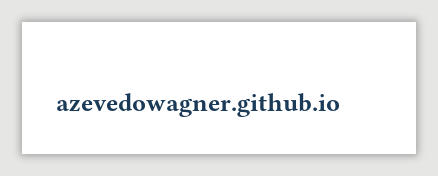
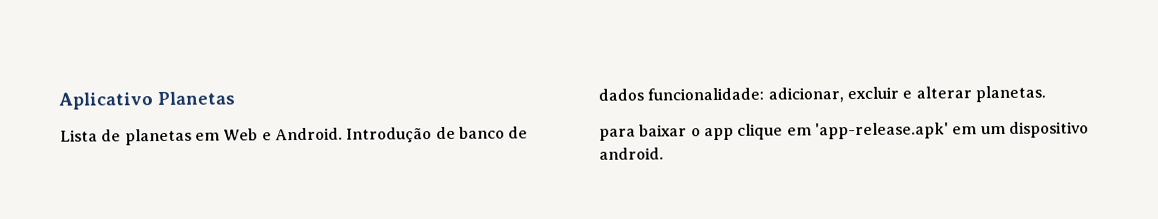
- azevedowagner.github.io
+ Aplicativo Planetas
+ Lista de planetas em Web e Android. Introdução de banco de dados funcionalidade: adicionar, excluir e alterar planetas.
+ para baixar o app clique em 'app-release.apk' em um dispositivo android.

